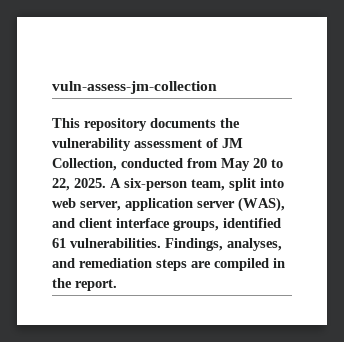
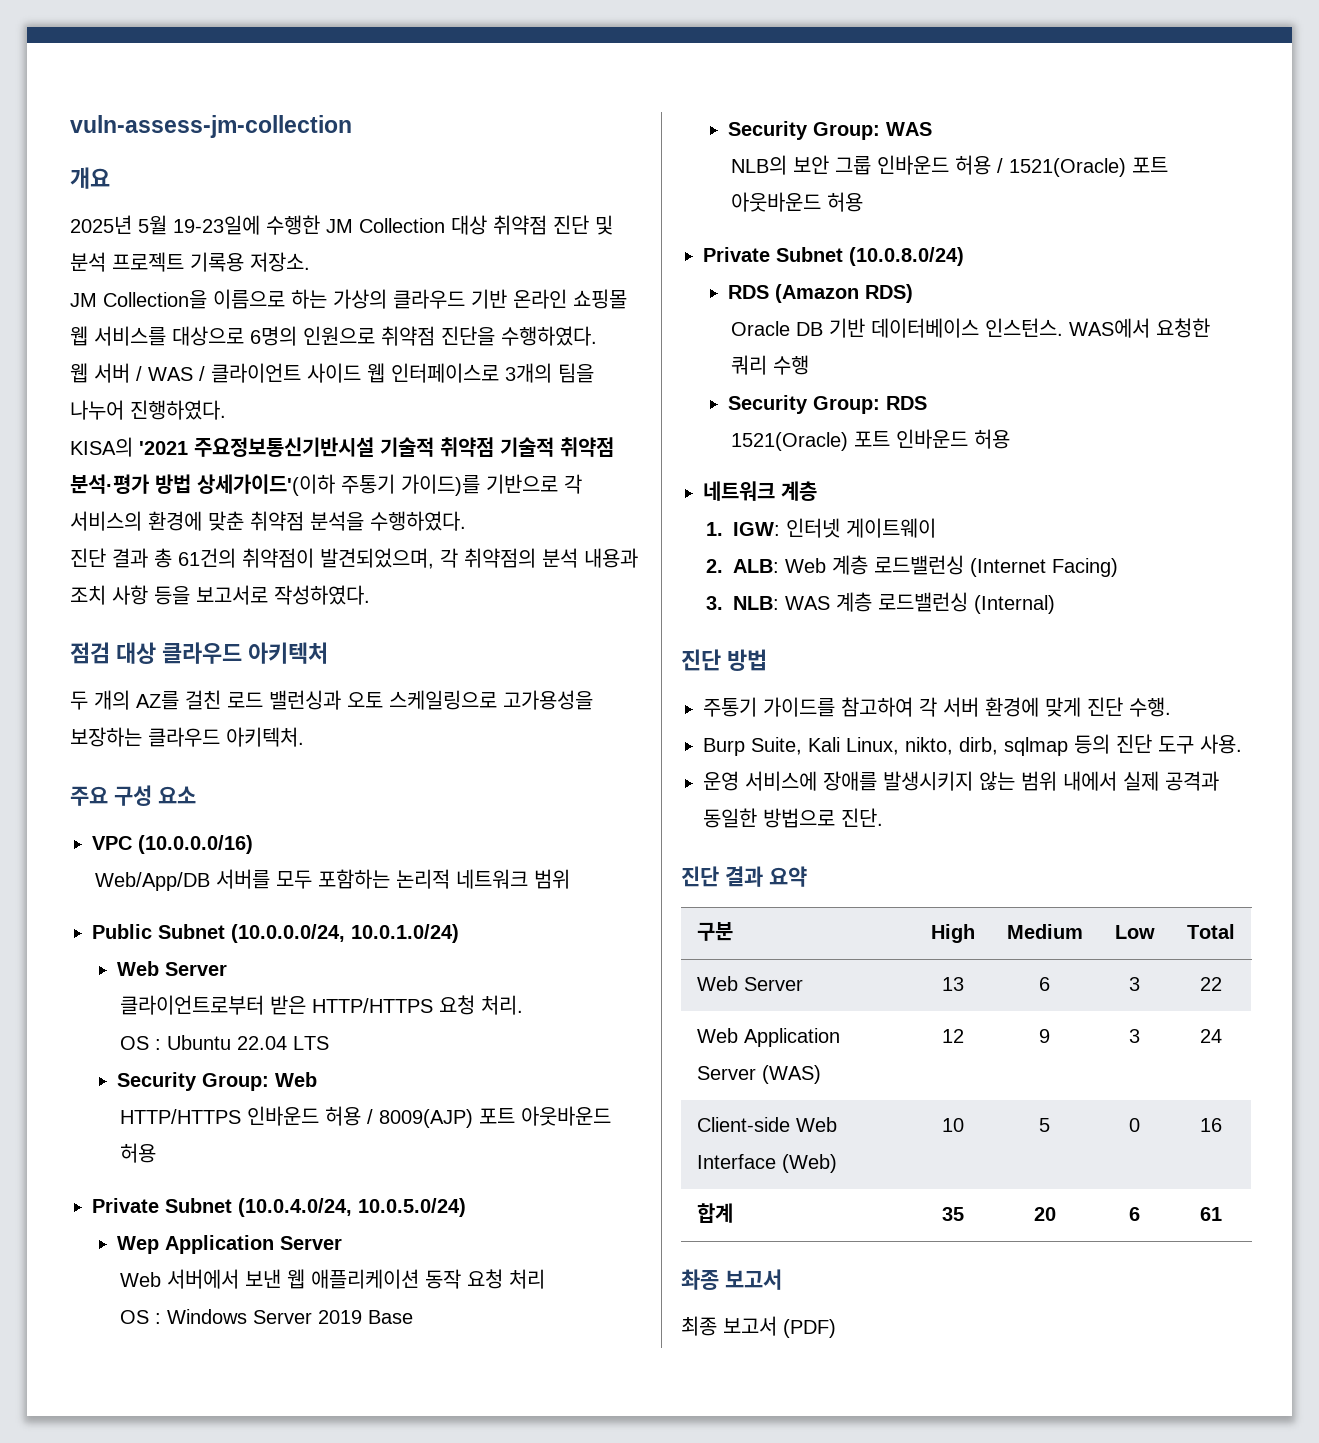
- This repository documents the vulnerability assessment of JM Collection, conducted from May 20 to 22, 2025. A six-person team, split into web server, application server (WAS), and client interface groups, identified 61 vulnerabilities. Findings, analyses, and remediation steps are compiled in the report.
+ 개요
+ 2025년 5월 19-23일에 수행한 JM Collection 대상 취약점 진단 및 분석 프로젝트 기록용 저장소.
+ JM Collection을 이름으로 하는 가상의 클라우드 기반 온라인 쇼핑몰 웹 서비스를 대상으로 6명의 인원으로 취약점 진단을 수행하였다.
+ 웹 서버 / WAS / 클라이언트 사이드 웹 인터페이스로 3개의 팀을 나누어 진행하였다.
+ KISA의 '2021 주요정보통신기반시설 기술적 취약점 기술적 취약점 분석·평가 방법 상세가이드'(이하 주통기 가이드)를 기반으로 각 서비스의 환경에 맞춘 취약점 분석을 수행하였다.
+ 진단 결과 총 61건의 취약점이 발견되었으며, 각 취약점의 분석 내용과 조치 사항 등을 보고서로 작성하였다.
+ 점검 대상 클라우드 아키텍처
+ 두 개의 AZ를 걸친 로드 밸런싱과 오토 스케일링으로 고가용성을 보장하는 클라우드 아키텍처.
+ 주요 구성 요소
+ VPC (10.0.0.0/16)
+ Web/App/DB 서버를 모두 포함하는 논리적 네트워크 범위
+ Public Subnet (10.0.0.0/24, 10.0.1.0/24)
+ Web Server
+ 클라이언트로부터 받은 HTTP/HTTPS 요청 처리.
+ OS : Ubuntu 22.04 LTS
+ Security Group: Web
+ HTTP/HTTPS 인바운드 허용 / 8009(AJP) 포트 아웃바운드 허용
+ Private Subnet (10.0.4.0/24, 10.0.5.0/24)
+ Wep Application Server
+ Web 서버에서 보낸 웹 애플리케이션 동작 요청 처리
+ OS : Windows Server 2019 Base
+ Security Group: WAS
+ NLB의 보안 그룹 인바운드 허용 / 1521(Oracle) 포트 아웃바운드 허용
+ Private Subnet (10.0.8.0/24)
+ RDS (Amazon RDS)
+ Oracle DB 기반 데이터베이스 인스턴스. WAS에서 요청한 쿼리 수행
+ Security Group: RDS
+ 1521(Oracle) 포트 인바운드 허용
+ 네트워크 계층
+ 1. IGW: 인터넷 게이트웨이
+ 2. ALB: Web 계층 로드밸런싱 (Internet Facing)
+ 3. NLB: WAS 계층 로드밸런싱 (Internal)
+ 진단 방법
+ 주통기 가이드를 참고하여 각 서버 환경에 맞게 진단 수행.
+ Burp Suite, Kali Linux, nikto, dirb, sqlmap 등의 진단 도구 사용.
+ 운영 서비스에 장애를 발생시키지 않는 범위 내에서 실제 공격과 동일한 방법으로 진단.
+ 진단 결과 요약
+ 구분 | High | Medium | Low | Total
+ Web Server | 13 | 6 | 3 | 22
+ Web Application Server (WAS) | 12 | 9 | 3 | 24
+ Client-side Web Interface (Web) | 10 | 5 | 0 | 16
+ 합계 | 35 | 20 | 6 | 61
+ 촤종 보고서
+ 최종 보고서 (PDF)

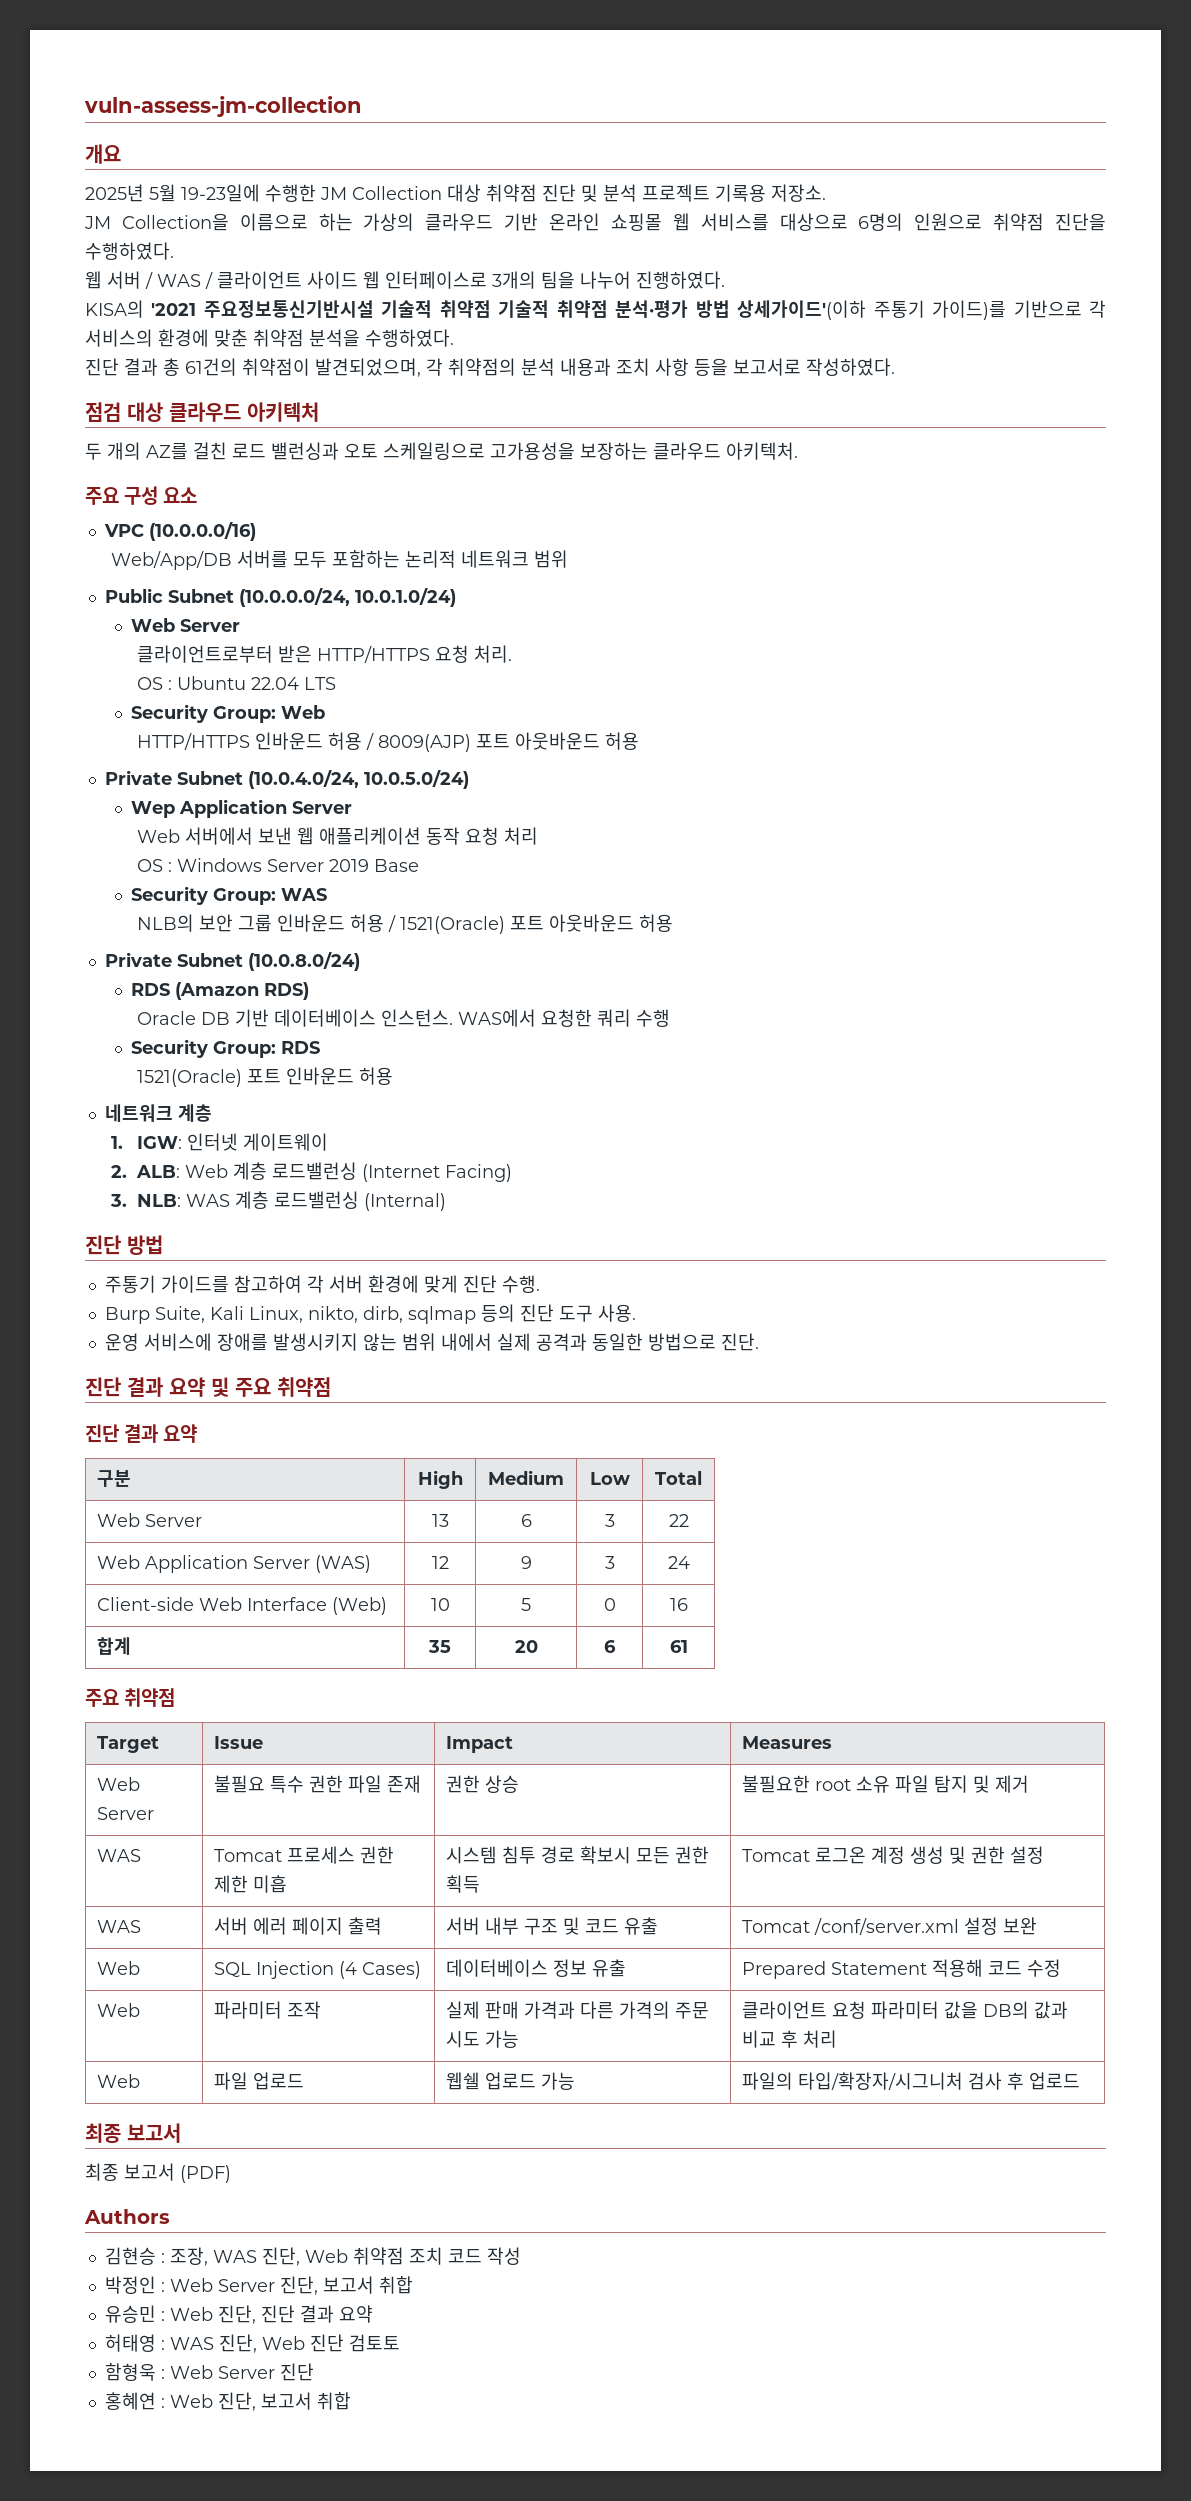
+ 진단 결과 요약 및 주요 취약점
  합계 | 35 | 20 | 6 | 61
- 촤종 보고서
+ 주요 취약점
+ Target | Issue | Impact | Measures
+ Web Server | 불필요 특수 권한 파일 존재 | 권한 상승 | 불필요한 root 소유 파일 탐지 및 제거
+ WAS | Tomcat 프로세스 권한 제한 미흡 | 시스템 침투 경로 확보시 모든 권한 획득 | Tomcat 로그온 계정 생성 및 권한 설정
+ WAS | 서버 에러 페이지 출력 | 서버 내부 구조 및 코드 유출 | Tomcat /conf/server.xml 설정 보완
+ Web | SQL Injection (4 Cases) | 데이터베이스 정보 유출 | Prepared Statement 적용해 코드 수정
+ Web | 파라미터 조작 | 실제 판매 가격과 다른 가격의 주문 시도 가능 | 클라이언트 요청 파라미터 값을 DB의 값과 비교 후 처리
+ Web | 파일 업로드 | 웹쉘 업로드 가능 | 파일의 타입/확장자/시그니처 검사 후 업로드
+ 최종 보고서
  최종 보고서 (PDF)
+ Authors
+ 김현승 : 조장, WAS 진단, Web 취약점 조치 코드 작성
+ 박정인 : Web Server 진단, 보고서 취합
+ 유승민 : Web 진단, 진단 결과 요약
+ 허태영 : WAS 진단, Web 진단 검토토
+ 함형욱 : Web Server 진단
+ 홍혜연 : Web 진단, 보고서 취합

